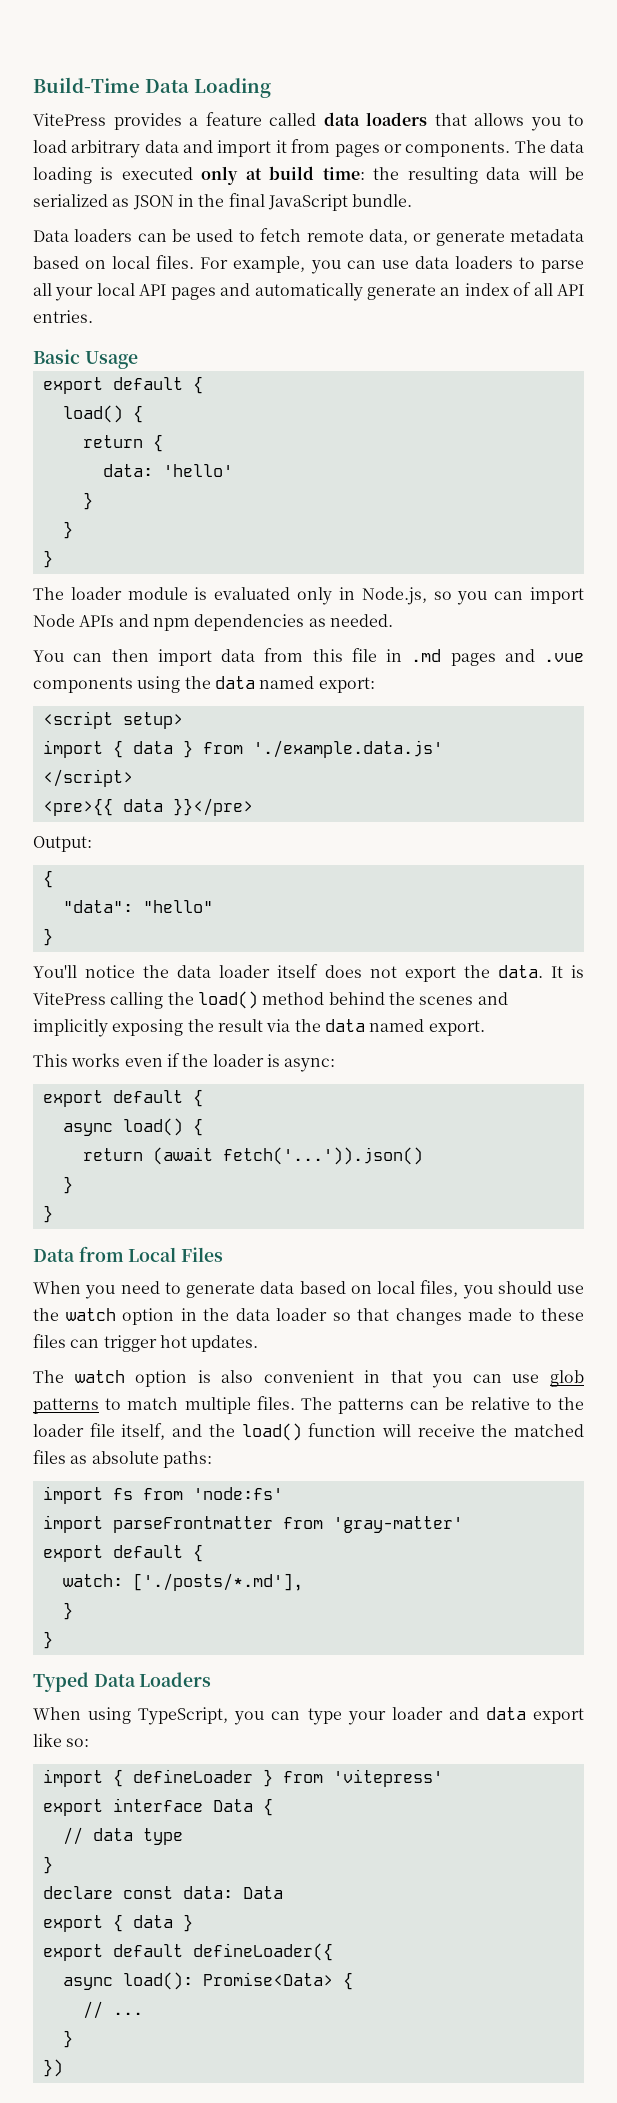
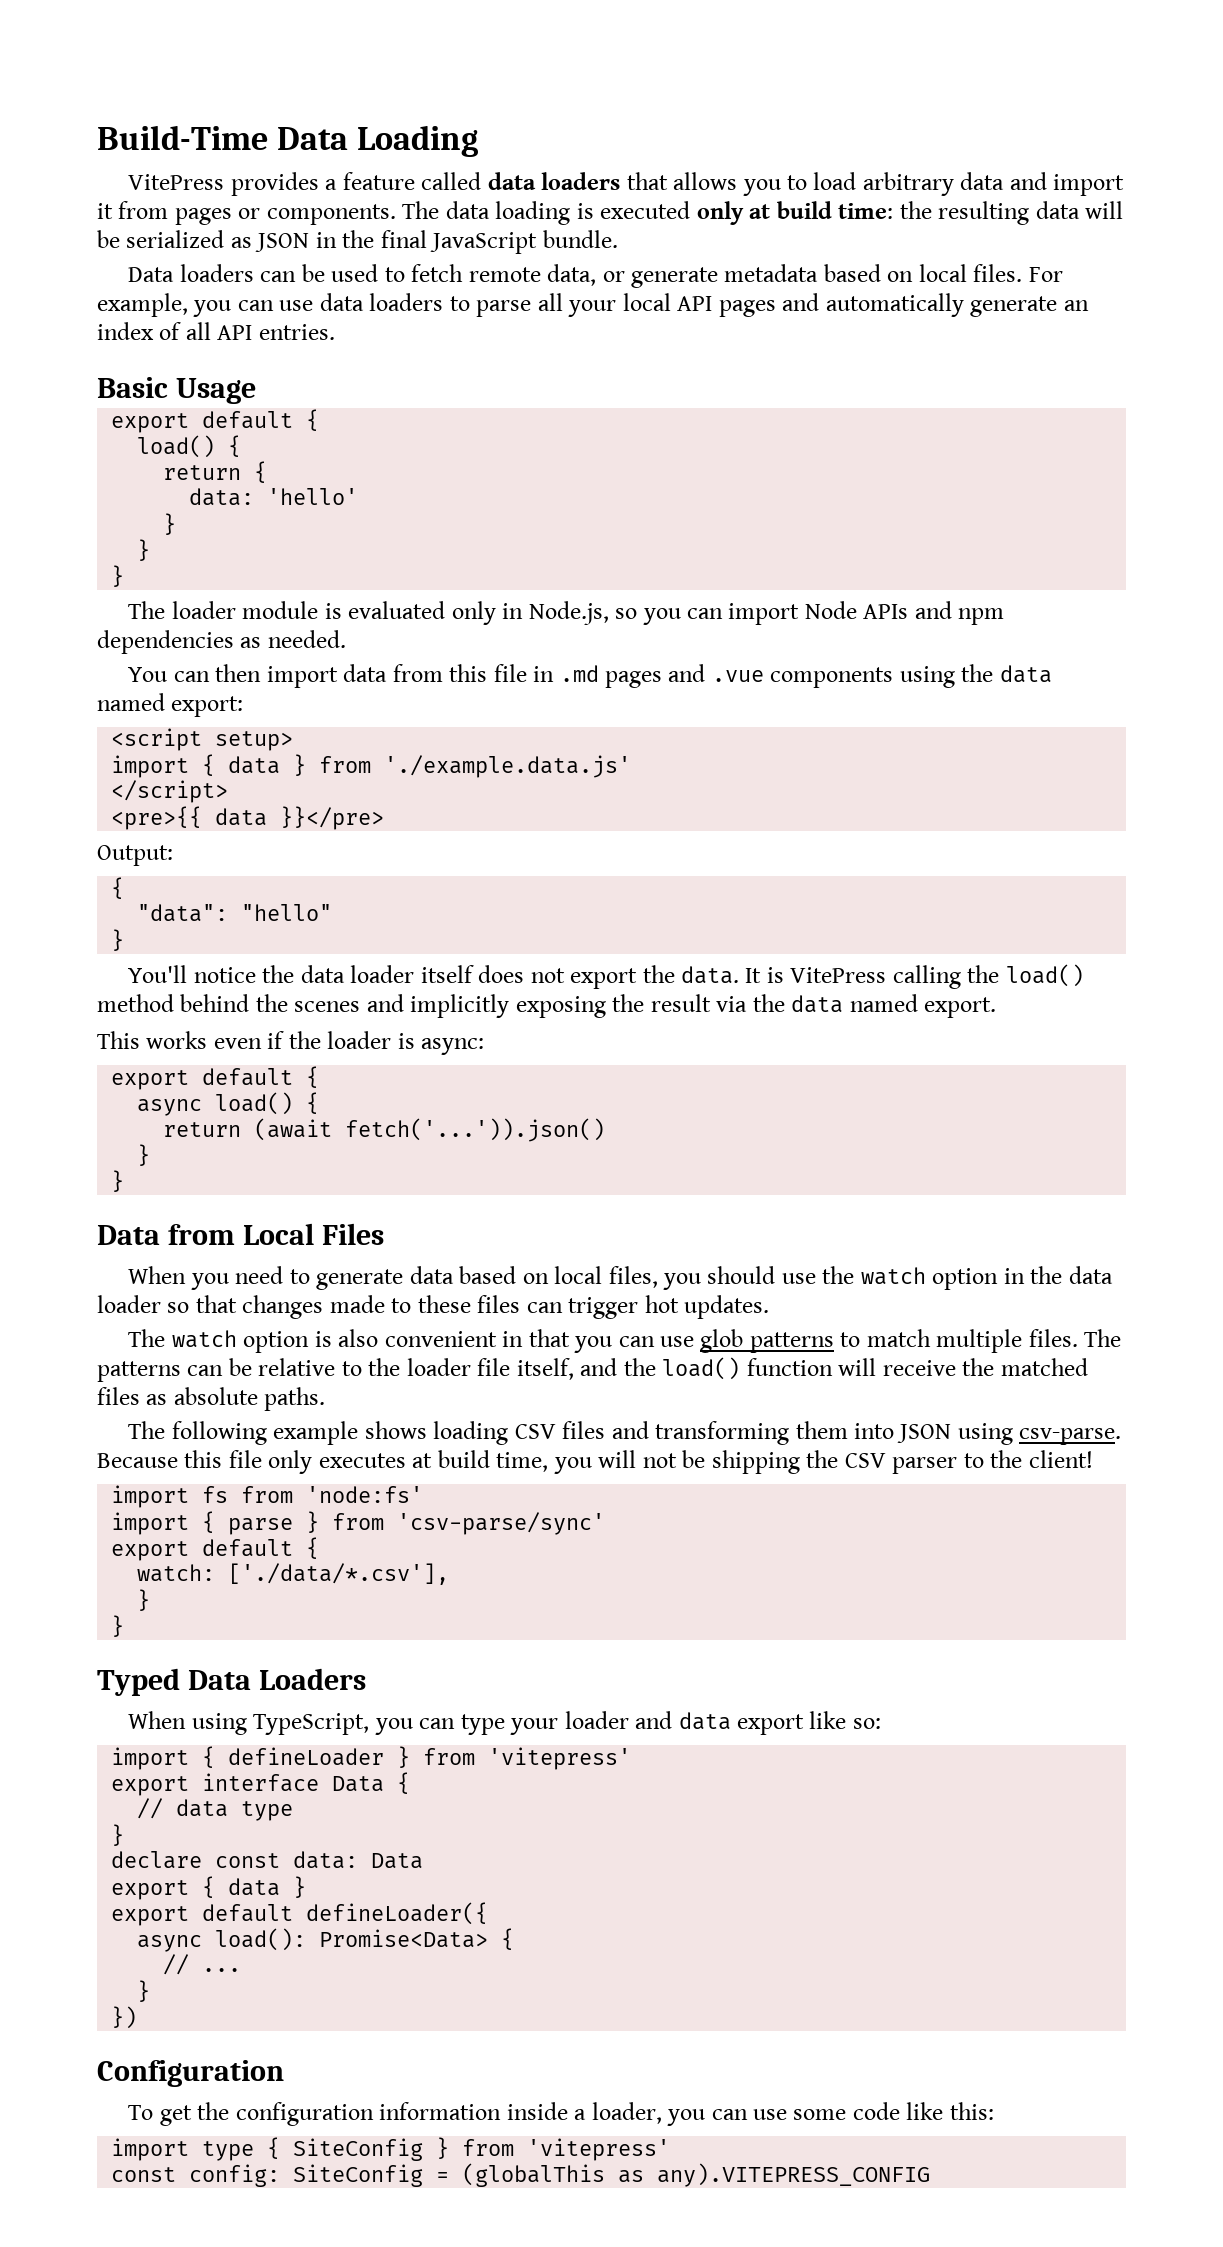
- The patterns can be relative to the loader file itself, and the load() function will receive the matched files as absolute paths:
+ The patterns can be relative to the loader file itself, and the load() function will receive the matched files as absolute paths.
+ The following example shows loading CSV files and transforming them into JSON using csv-parse. Because this file only executes at build time, you will not be shipping the CSV parser to the client!
- import parseFrontmatter from 'gray-matter'
+ import { parse } from 'csv-parse/sync'
- watch: ['./posts/*.md'],
+ watch: ['./data/*.csv'],
+ Configuration
+ To get the configuration information inside a loader, you can use some code like this:
+ import type { SiteConfig } from 'vitepress'
+ const config: SiteConfig = (globalThis as any).VITEPRESS_CONFIG

